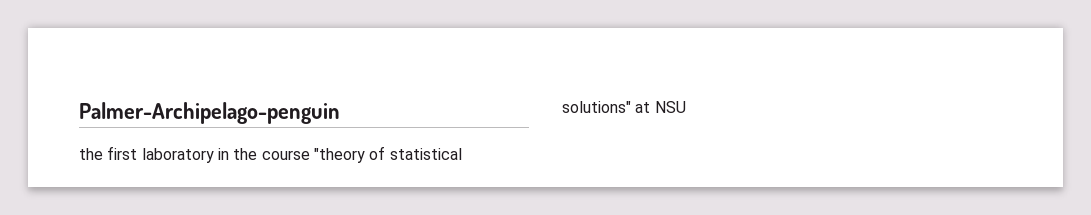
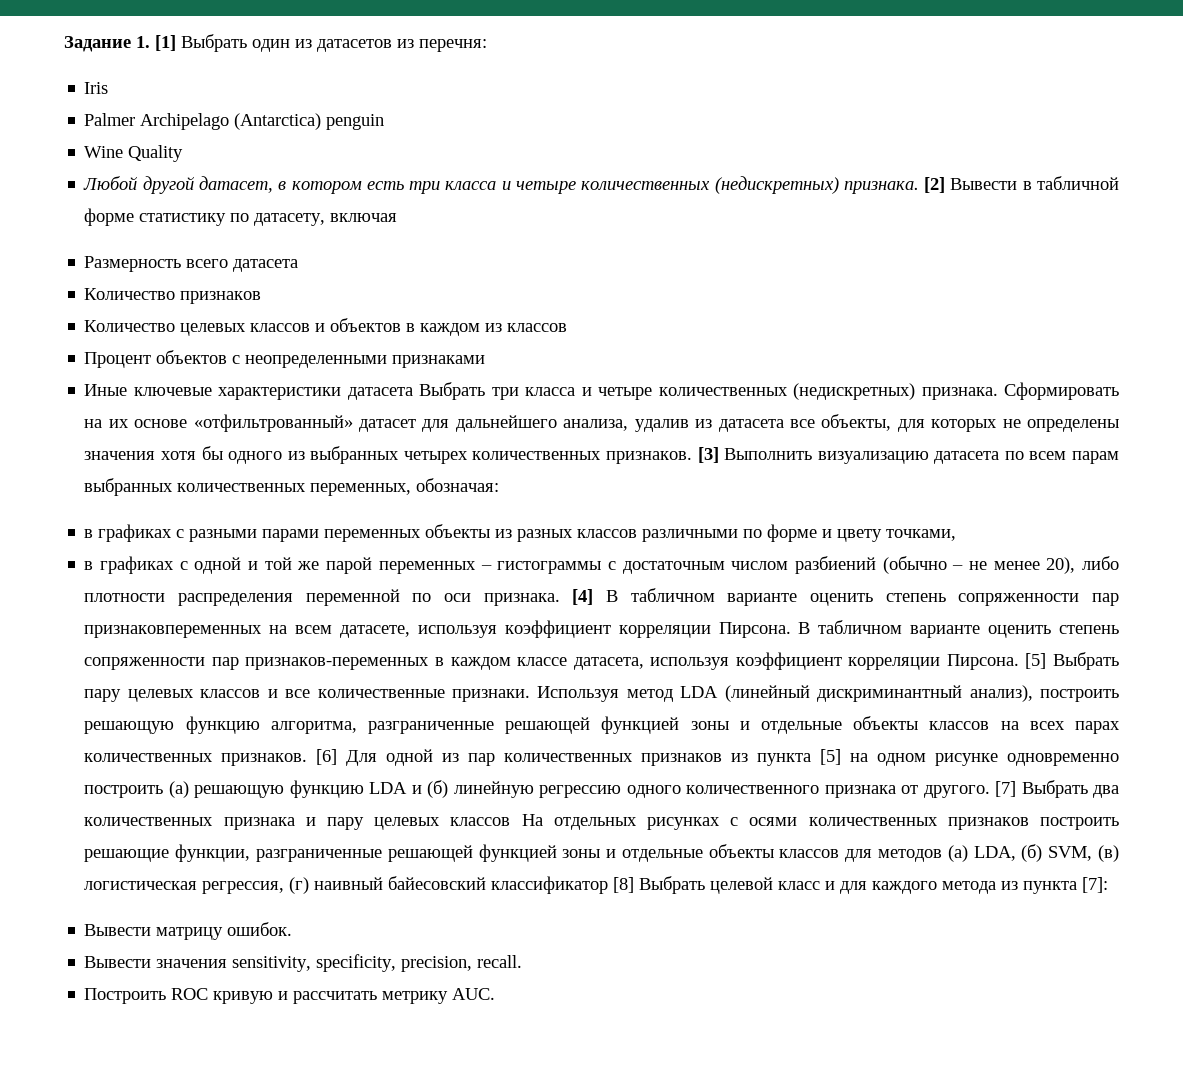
- Palmer-Archipelago-penguin
- the first laboratory in the course "theory of statistical solutions" at NSU
+ Задание 1. [1] Выбрать один из датасетов из перечня:
+ Iris
+ Palmer Archipelago (Antarctica) penguin
+ Wine Quality
+ Любой другой датасет, в котором есть три класса и четыре количественных (недискретных) признака. [2] Вывести в табличной форме статистику по датасету, включая
+ Размерность всего датасета
+ Количество признаков
+ Количество целевых классов и объектов в каждом из классов
+ Процент объектов с неопределенными признаками
+ Иные ключевые характеристики датасета Выбрать три класса и четыре количественных (недискретных) признака. Сформировать на их основе «отфильтрованный» датасет для дальнейшего анализа, удалив из датасета все объекты, для которых не определены значения хотя бы одного из выбранных четырех количественных признаков. [3] Выполнить визуализацию датасета по всем парам выбранных количественных переменных, обозначая:
+ в графиках с разными парами переменных объекты из разных классов различными по форме и цвету точками,
+ в графиках с одной и той же парой переменных – гистограммы с достаточным числом разбиений (обычно – не менее 20), либо плотности распределения переменной по оси признака. [4] В табличном варианте оценить степень сопряженности пар признаковпеременных на всем датасете, используя коэффициент корреляции Пирсона. В табличном варианте оценить степень сопряженности пар признаков-переменных в каждом классе датасета, используя коэффициент корреляции Пирсона. [5] Выбрать пару целевых классов и все количественные признаки. Используя метод LDA (линейный дискриминантный анализ), построить решающую функцию алгоритма, разграниченные решающей функцией зоны и отдельные объекты классов на всех парах количественных признаков. [6] Для одной из пар количественных признаков из пункта [5] на одном рисунке одновременно построить (а) решающую функцию LDA и (б) линейную регрессию одного количественного признака от другого. [7] Выбрать два количественных признака и пару целевых классов На отдельных рисунках с осями количественных признаков построить решающие функции, разграниченные решающей функцией зоны и отдельные объекты классов для методов (а) LDA, (б) SVM, (в) логистическая регрессия, (г) наивный байесовский классификатор [8] Выбрать целевой класс и для каждого метода из пункта [7]:
+ Вывести матрицу ошибок.
+ Вывести значения sensitivity, specificity, precision, recall.
+ Построить ROC кривую и рассчитать метрику AUC.

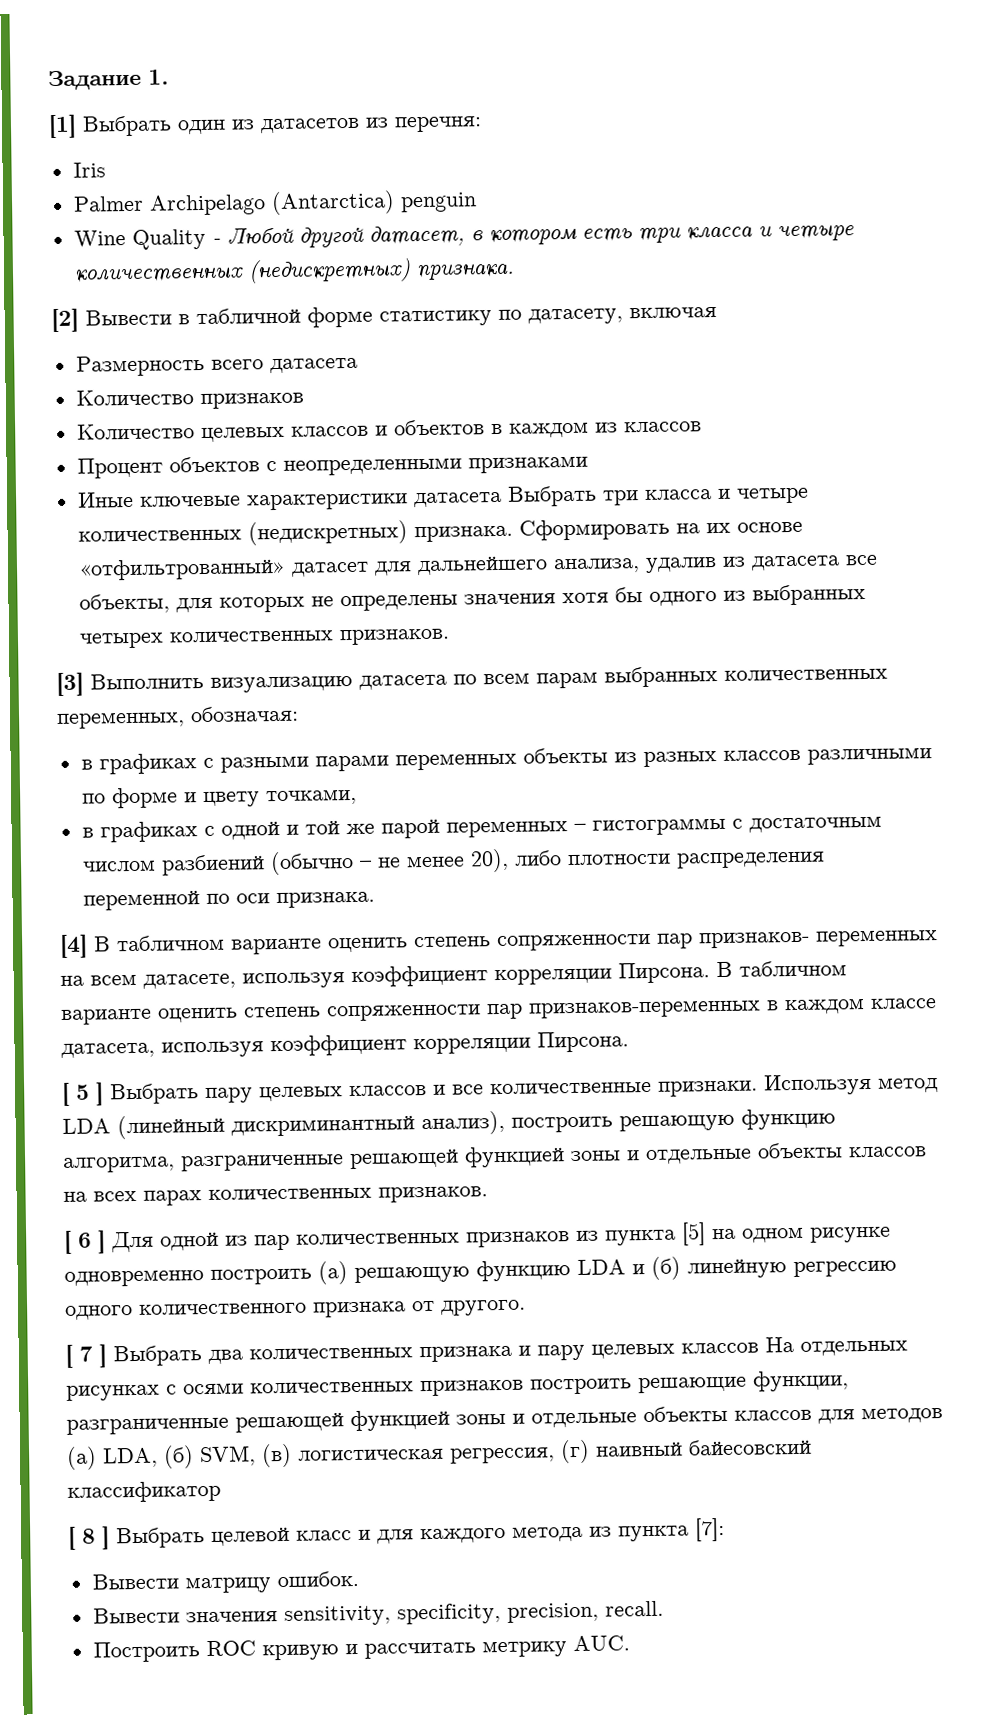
- Задание 1. [1] Выбрать один из датасетов из перечня:
+ Задание 1.
+ [1] Выбрать один из датасетов из перечня:
- Wine Quality
- Любой другой датасет, в котором есть три класса и четыре количественных (недискретных) признака. [2] Вывести в табличной форме статистику по датасету, включая
+ Wine Quality - Любой другой датасет, в котором есть три класса и четыре количественных (недискретных) признака.
+ [2] Вывести в табличной форме статистику по датасету, включая
- Сформировать на их основе «отфильтрованный» датасет для дальнейшего анализа, удалив из датасета все объекты, для которых не определены значения хотя бы одного из выбранных четырех количественных признаков. [3] Выполнить визуализацию датасета по всем парам выбранных количественных переменных, обозначая:
+ Сформировать на их основе «отфильтрованный» датасет для дальнейшего анализа, удалив из датасета все объекты, для которых не определены значения хотя бы одного из выбранных четырех количественных признаков.
+ [3] Выполнить визуализацию датасета по всем парам выбранных количественных переменных, обозначая:
- в графиках с одной и той же парой переменных – гистограммы с достаточным числом разбиений (обычно – не менее 20), либо плотности распределения переменной по оси признака. [4] В табличном варианте оценить степень сопряженности пар признаковпеременных на всем датасете, используя коэффициент корреляции Пирсона.
+ в графиках с одной и той же парой переменных – гистограммы с достаточным числом разбиений (обычно – не менее 20), либо плотности распределения переменной по оси признака.
+ [4] В табличном варианте оценить степень сопряженности пар признаков- переменных на всем датасете, используя коэффициент корреляции Пирсона.
- В табличном варианте оценить степень сопряженности пар признаков-переменных в каждом классе датасета, используя коэффициент корреляции Пирсона. [5] Выбрать пару целевых классов и все количественные признаки.
+ В табличном варианте оценить степень сопряженности пар признаков-переменных в каждом классе датасета, используя коэффициент корреляции Пирсона.
+ [ 5 ] Выбрать пару целевых классов и все количественные признаки.
- Используя метод LDA (линейный дискриминантный анализ), построить решающую функцию алгоритма, разграниченные решающей функцией зоны и отдельные объекты классов на всех парах количественных признаков. [6] Для одной из пар количественных признаков из пункта [5] на одном рисунке одновременно построить (а) решающую функцию LDA и (б) линейную регрессию одного количественного признака от другого. [7] Выбрать два количественных признака и пару целевых классов На отдельных рисунках с осями количественных признаков построить решающие функции, разграниченные решающей функцией зоны и отдельные объекты классов для методов (а) LDA, (б) SVM, (в) логистическая регрессия, (г) наивный байесовский классификатор [8] Выбрать целевой класс и для каждого метода из пункта [7]:
+ Используя метод LDA (линейный дискриминантный анализ), построить решающую функцию алгоритма, разграниченные решающей функцией зоны и отдельные объекты классов на всех парах количественных признаков.
+ [ 6 ] Для одной из пар количественных признаков из пункта [5] на одном рисунке одновременно построить (а) решающую функцию LDA и (б) линейную регрессию одного количественного признака от другого.
+ [ 7 ] Выбрать два количественных признака и пару целевых классов На отдельных рисунках с осями количественных признаков построить решающие функции, разграниченные решающей функцией зоны и отдельные объекты классов для методов (а) LDA, (б) SVM, (в) логистическая регрессия, (г) наивный байесовский классификатор
+ [ 8 ] Выбрать целевой класс и для каждого метода из пункта [7]:

